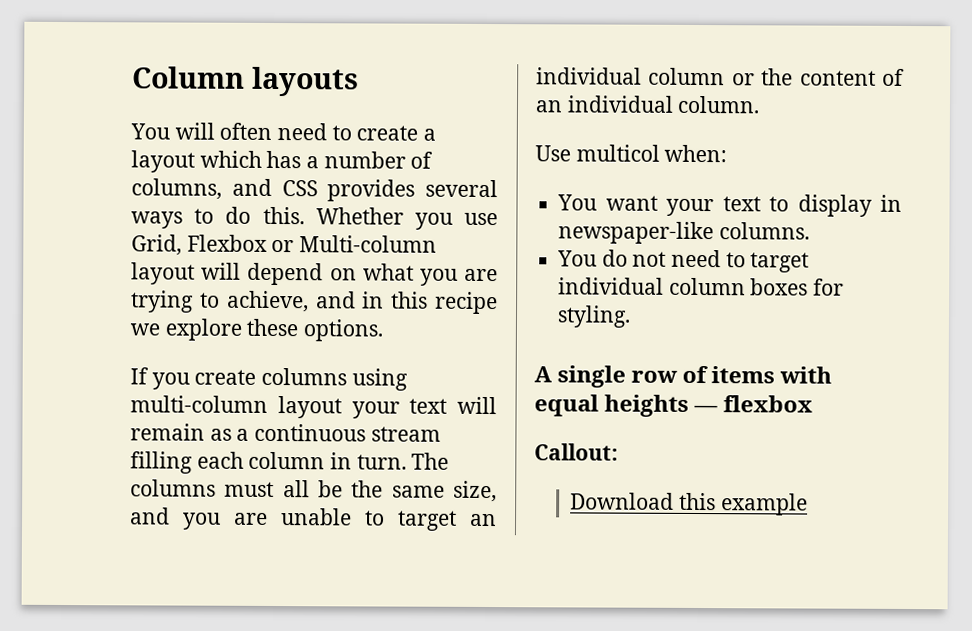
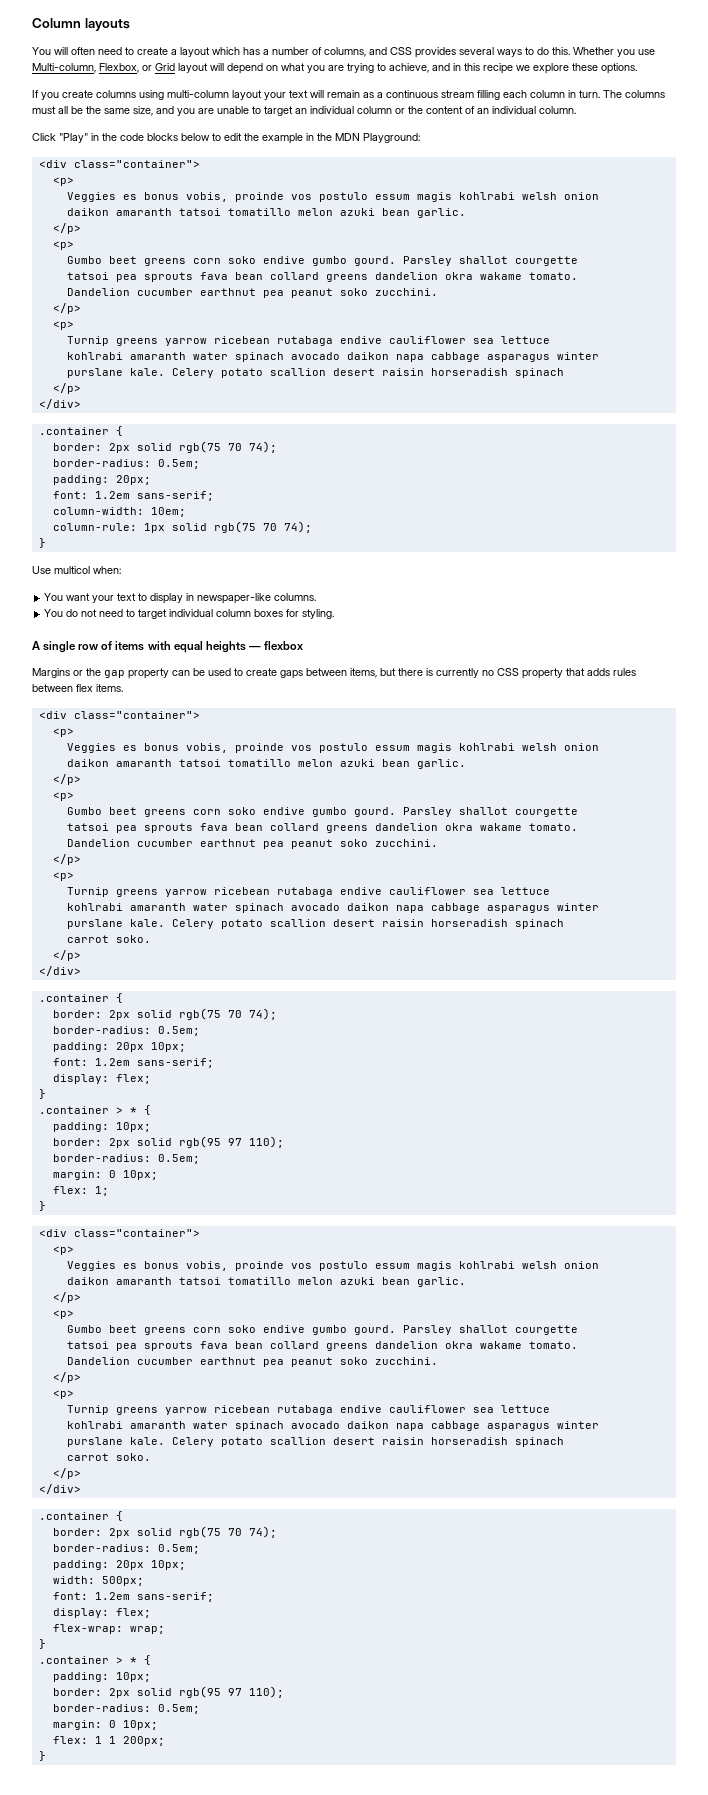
- Whether you use Grid, Flexbox or Multi-column layout will depend on what you are trying to achieve, and in this recipe we explore these options.
+ Whether you use Multi-column, Flexbox, or Grid layout will depend on what you are trying to achieve, and in this recipe we explore these options.
+ Click "Play" in the code blocks below to edit the example in the MDN Playground:
+ <div class="container">
+ <p>
+ Veggies es bonus vobis, proinde vos postulo essum magis kohlrabi welsh onion
+ daikon amaranth tatsoi tomatillo melon azuki bean garlic.
+ </p>
+ <p>
+ Gumbo beet greens corn soko endive gumbo gourd. Parsley shallot courgette
+ tatsoi pea sprouts fava bean collard greens dandelion okra wakame tomato.
+ Dandelion cucumber earthnut pea peanut soko zucchini.
+ </p>
+ <p>
+ Turnip greens yarrow ricebean rutabaga endive cauliflower sea lettuce
+ kohlrabi amaranth water spinach avocado daikon napa cabbage asparagus winter
+ purslane kale. Celery potato scallion desert raisin horseradish spinach
+ </p>
+ </div>
+ .container {
+ border: 2px solid rgb(75 70 74);
+ border-radius: 0.5em;
+ padding: 20px;
+ font: 1.2em sans-serif;
+ column-width: 10em;
+ column-rule: 1px solid rgb(75 70 74);
+ }
- Callout:
- Download this example
+ Margins or the gap property can be used to create gaps between items, but there is currently no CSS property that adds rules between flex items.
+ <div class="container">
+ <p>
+ Veggies es bonus vobis, proinde vos postulo essum magis kohlrabi welsh onion
+ daikon amaranth tatsoi tomatillo melon azuki bean garlic.
+ </p>
+ <p>
+ Gumbo beet greens corn soko endive gumbo gourd. Parsley shallot courgette
+ tatsoi pea sprouts fava bean collard greens dandelion okra wakame tomato.
+ Dandelion cucumber earthnut pea peanut soko zucchini.
+ </p>
+ <p>
+ Turnip greens yarrow ricebean rutabaga endive cauliflower sea lettuce
+ kohlrabi amaranth water spinach avocado daikon napa cabbage asparagus winter
+ purslane kale. Celery potato scallion desert raisin horseradish spinach
+ carrot soko.
+ </p>
+ </div>
+ .container {
+ border: 2px solid rgb(75 70 74);
+ border-radius: 0.5em;
+ padding: 20px 10px;
+ font: 1.2em sans-serif;
+ display: flex;
+ }
+ .container > * {
+ padding: 10px;
+ border: 2px solid rgb(95 97 110);
+ border-radius: 0.5em;
+ margin: 0 10px;
+ flex: 1;
+ }
+ <div class="container">
+ <p>
+ Veggies es bonus vobis, proinde vos postulo essum magis kohlrabi welsh onion
+ daikon amaranth tatsoi tomatillo melon azuki bean garlic.
+ </p>
+ <p>
+ Gumbo beet greens corn soko endive gumbo gourd. Parsley shallot courgette
+ tatsoi pea sprouts fava bean collard greens dandelion okra wakame tomato.
+ Dandelion cucumber earthnut pea peanut soko zucchini.
+ </p>
+ <p>
+ Turnip greens yarrow ricebean rutabaga endive cauliflower sea lettuce
+ kohlrabi amaranth water spinach avocado daikon napa cabbage asparagus winter
+ purslane kale. Celery potato scallion desert raisin horseradish spinach
+ carrot soko.
+ </p>
+ </div>
+ .container {
+ border: 2px solid rgb(75 70 74);
+ border-radius: 0.5em;
+ padding: 20px 10px;
+ width: 500px;
+ font: 1.2em sans-serif;
+ display: flex;
+ flex-wrap: wrap;
+ }
+ .container > * {
+ padding: 10px;
+ border: 2px solid rgb(95 97 110);
+ border-radius: 0.5em;
+ margin: 0 10px;
+ flex: 1 1 200px;
+ }

